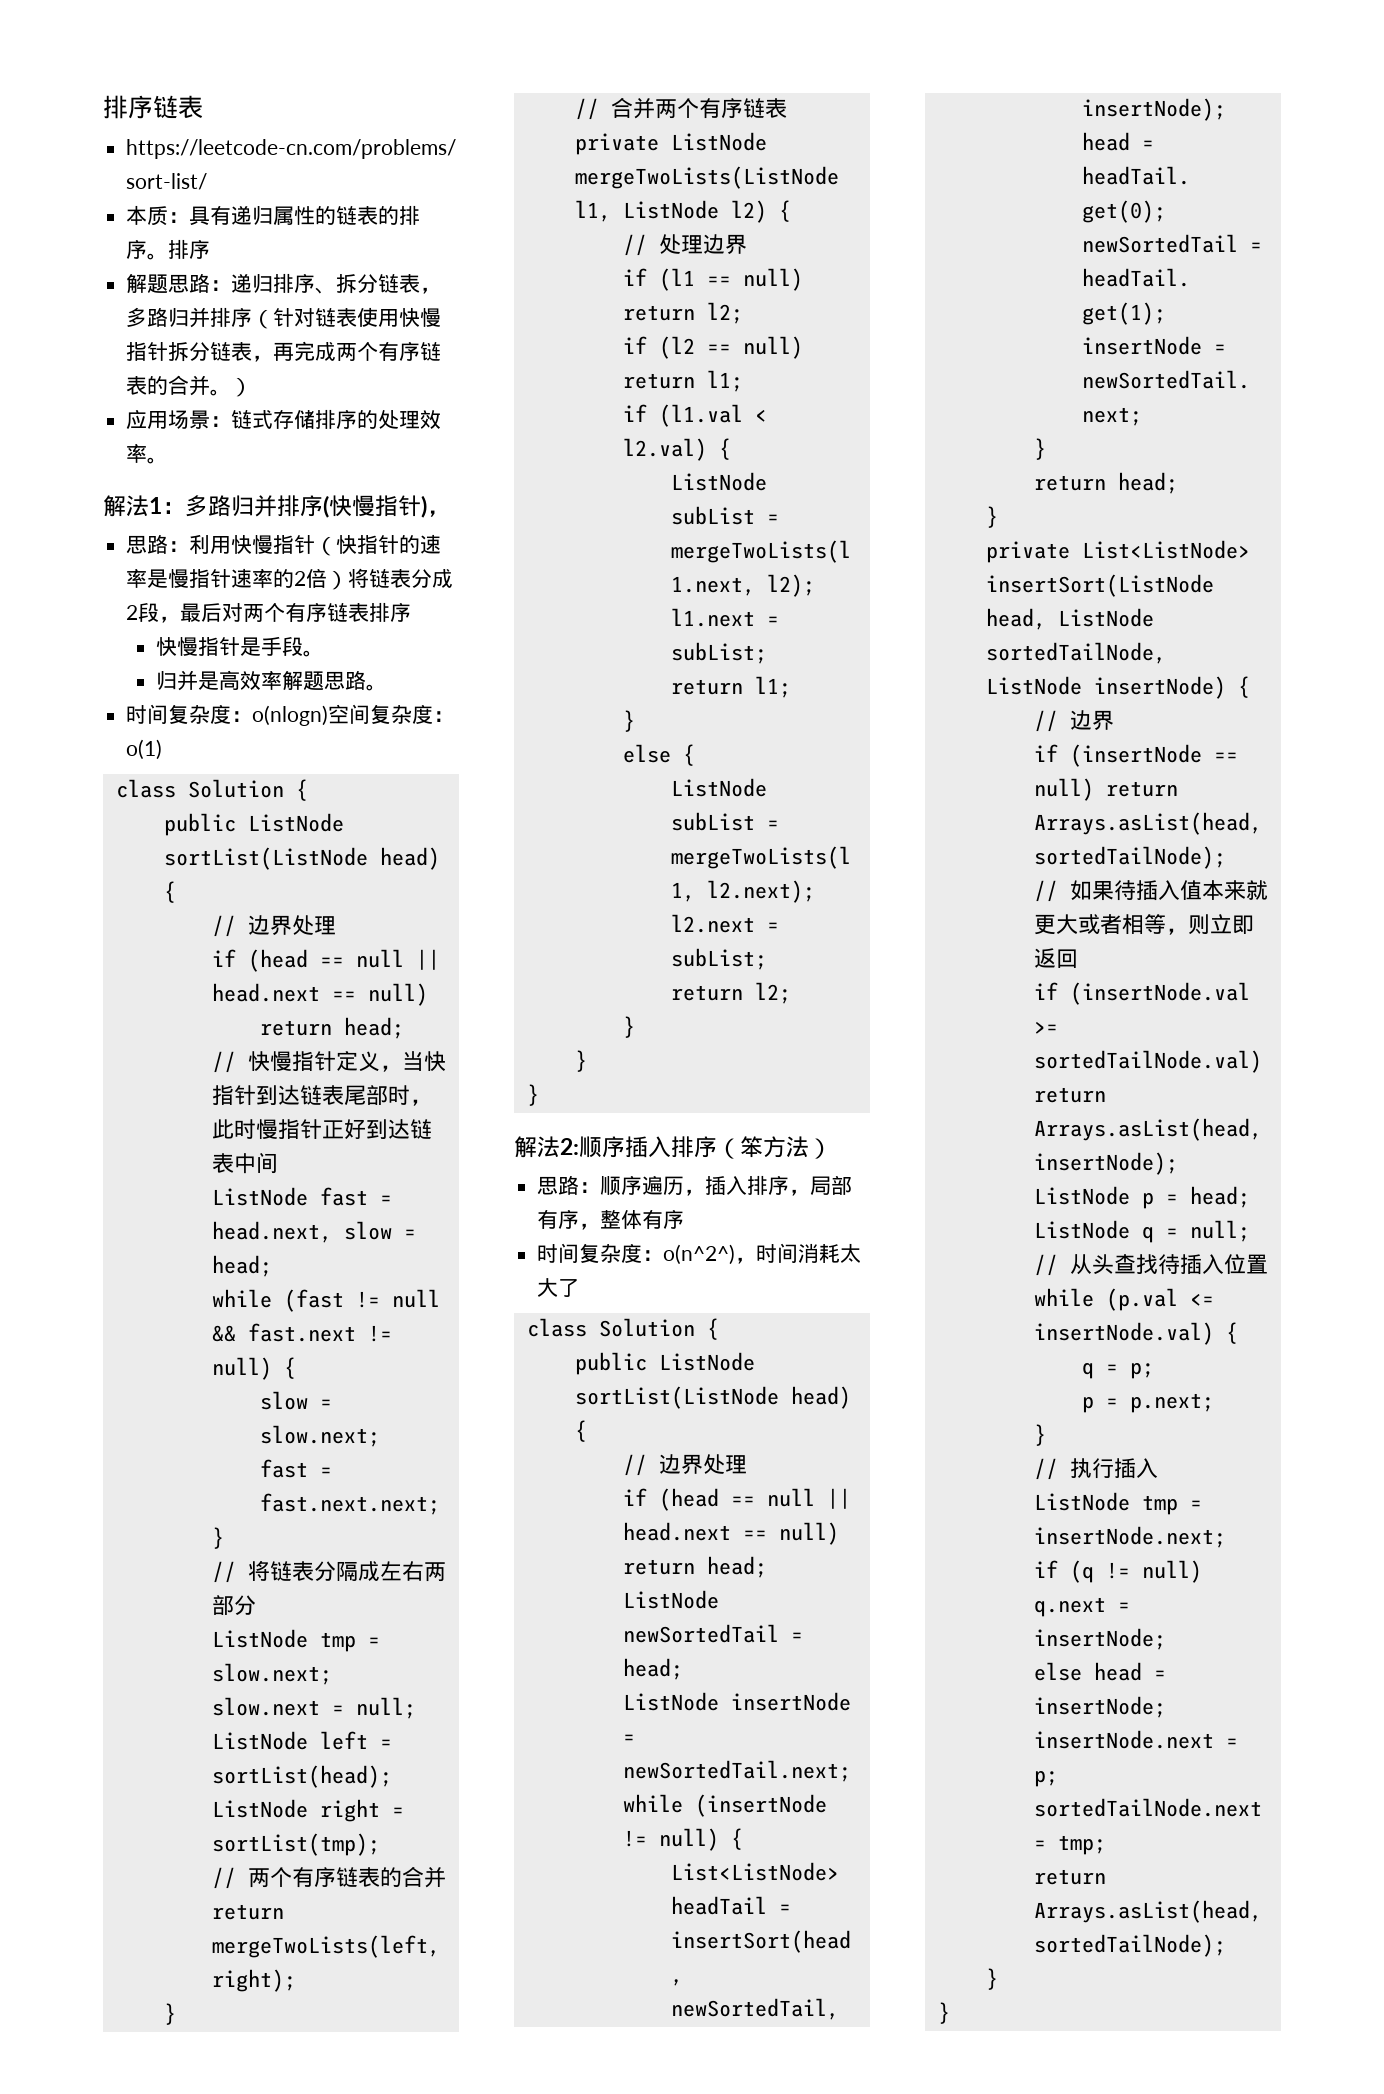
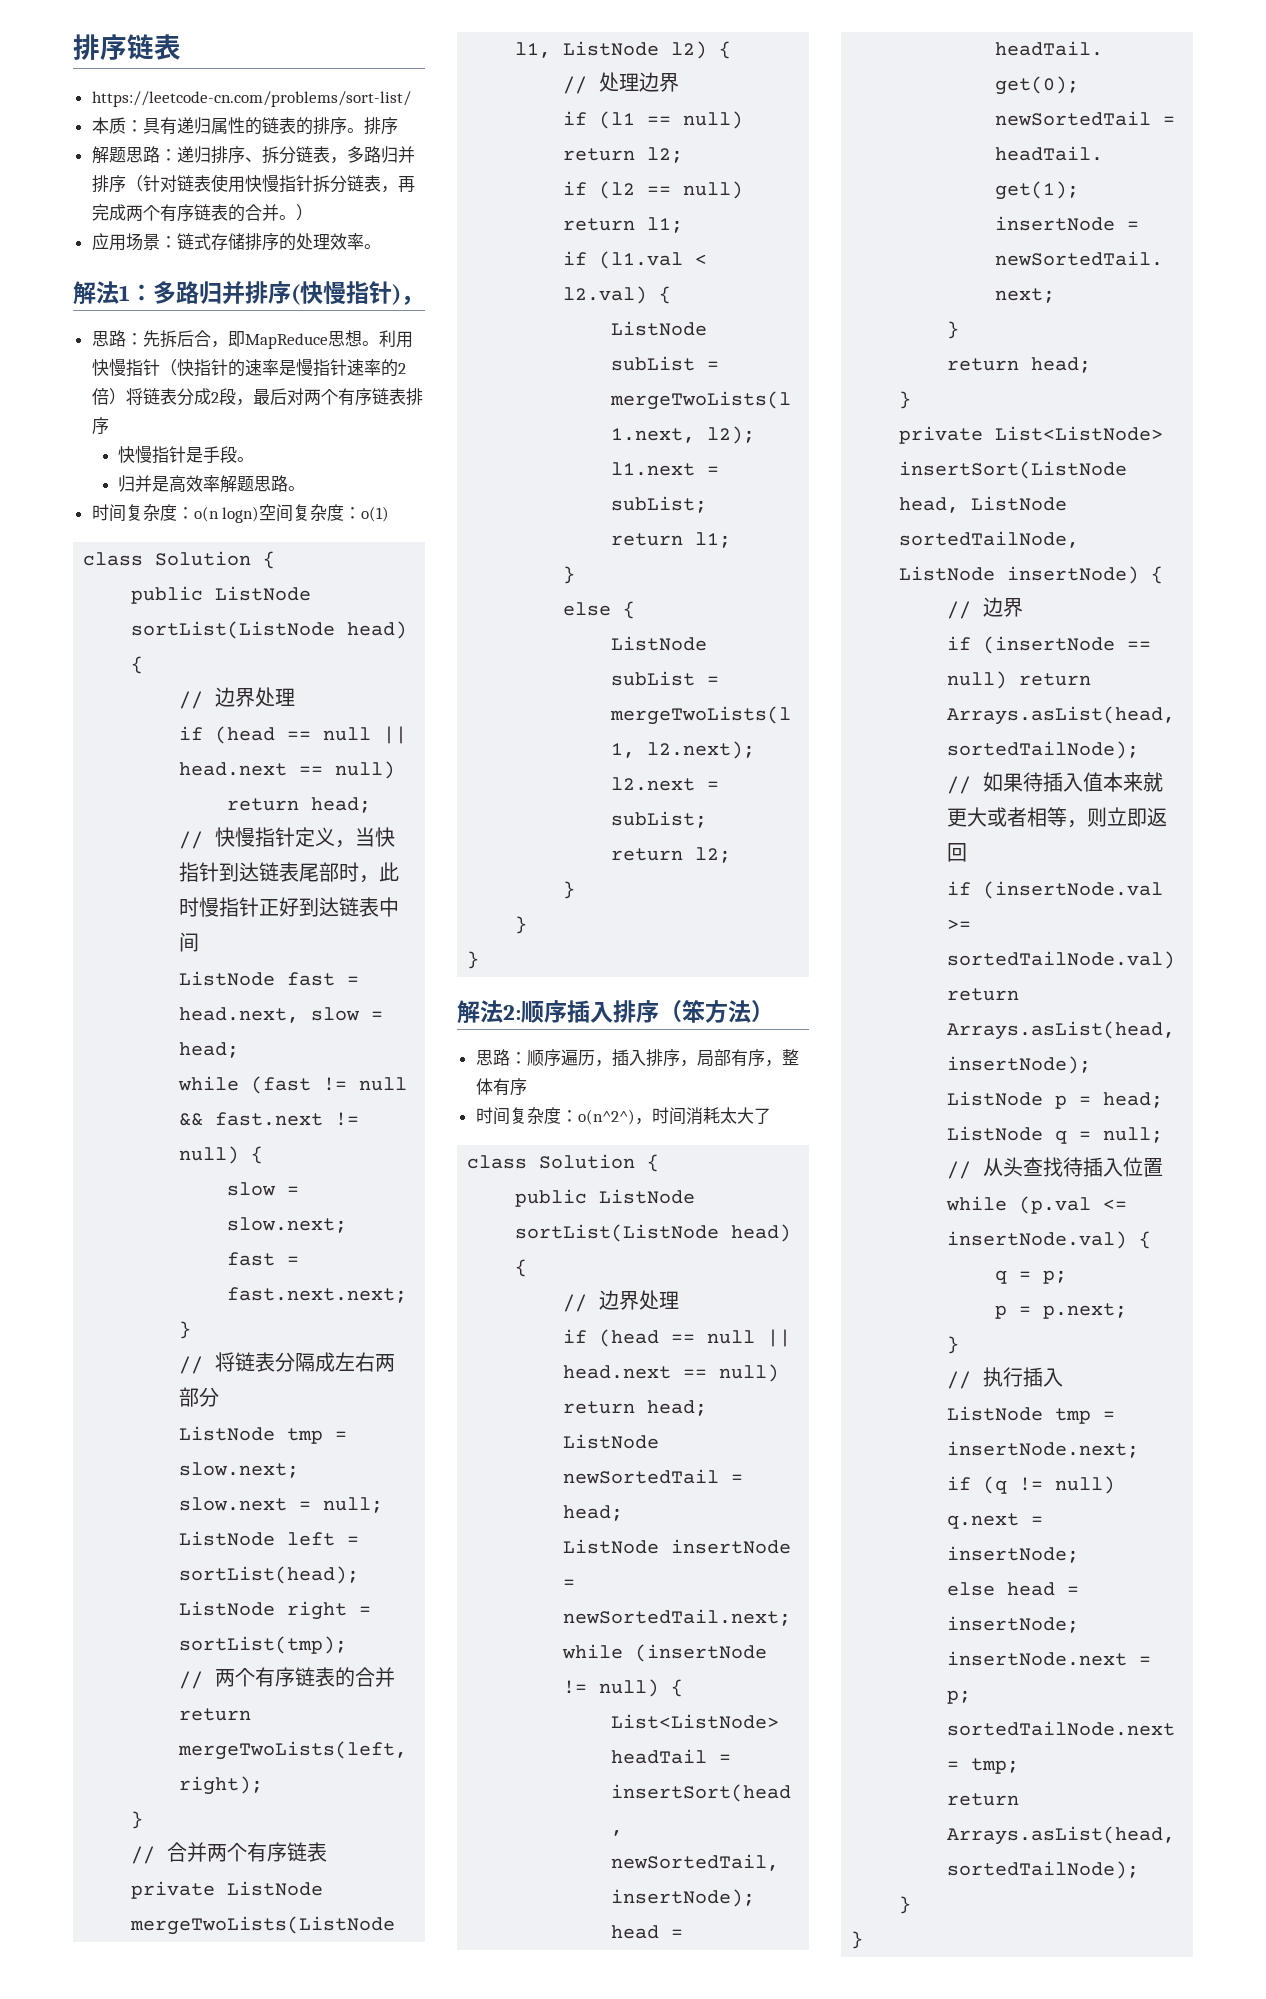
- 思路：利用快慢指针（快指针的速率是慢指针速率的2倍）将链表分成2段，最后对两个有序链表排序
+ 思路：先拆后合，即MapReduce思想。利用快慢指针（快指针的速率是慢指针速率的2倍）将链表分成2段，最后对两个有序链表排序
- 时间复杂度：o(nlogn)空间复杂度：o(1)
+ 时间复杂度：o(n logn)空间复杂度：o(1)

